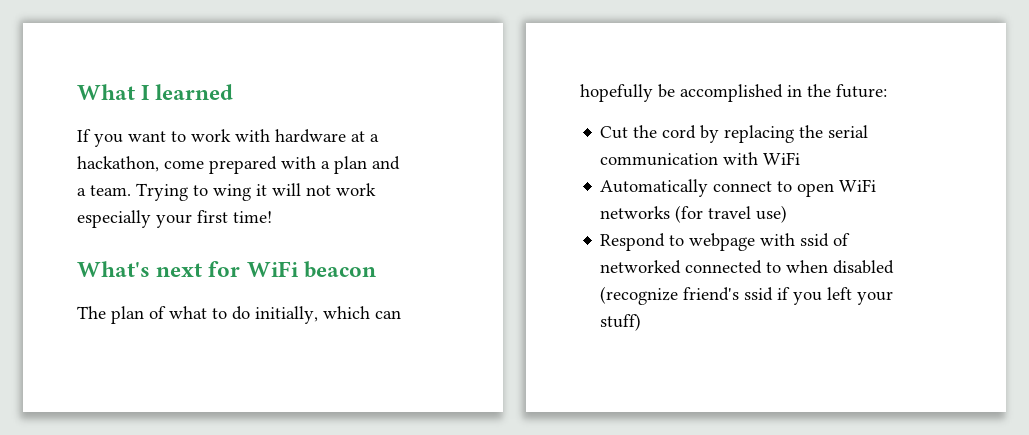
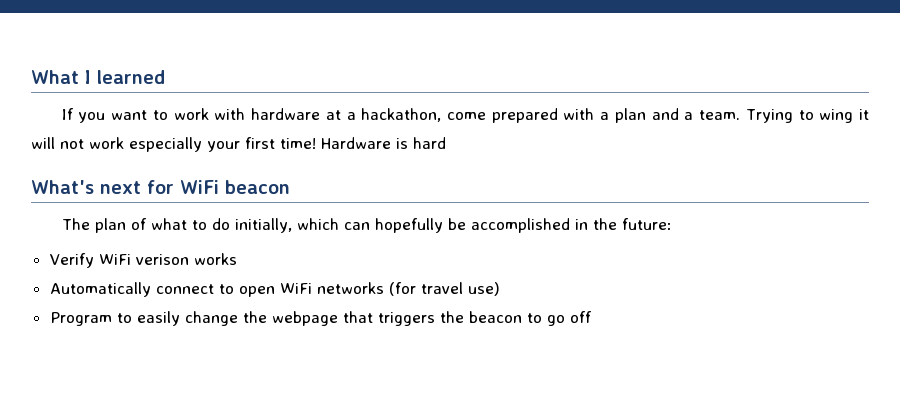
+ Hardware is hard
- Cut the cord by replacing the serial communication with WiFi
+ Verify WiFi verison works
- Respond to webpage with ssid of networked connected to when disabled (recognize friend's ssid if you left your stuff)
+ Program to easily change the webpage that triggers the beacon to go off

